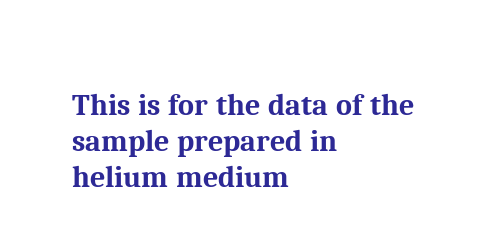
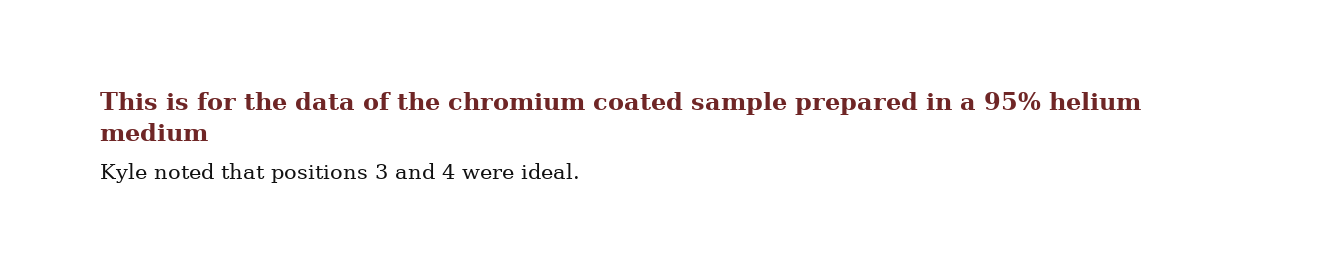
- This is for the data of the sample prepared in helium medium
+ This is for the data of the chromium coated sample prepared in a 95% helium medium
+ Kyle noted that positions 3 and 4 were ideal.

